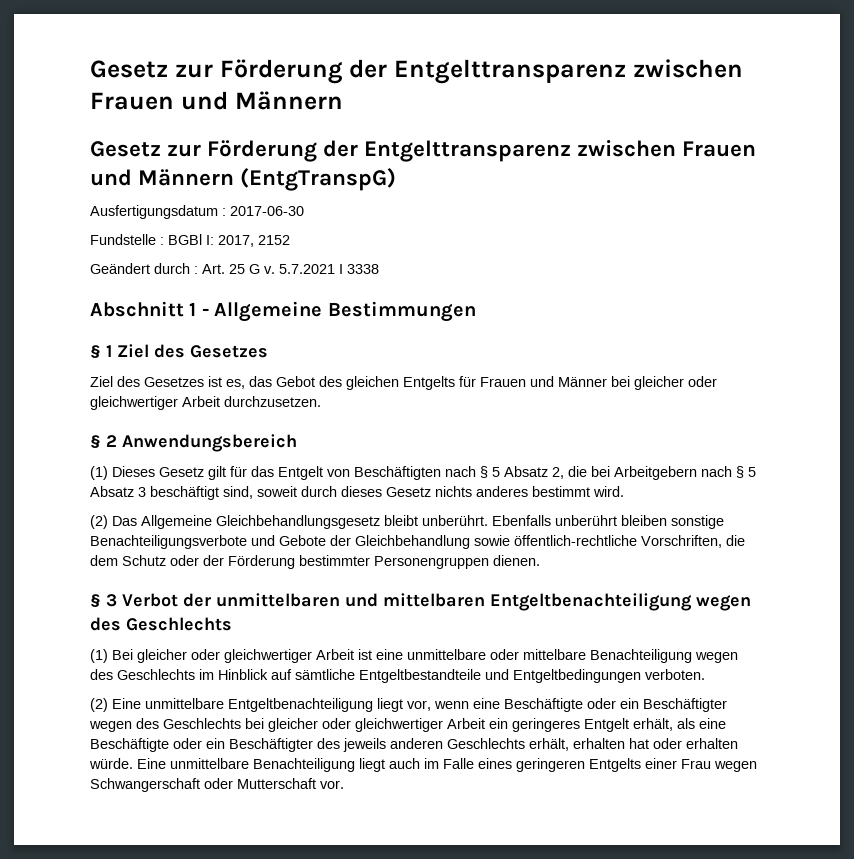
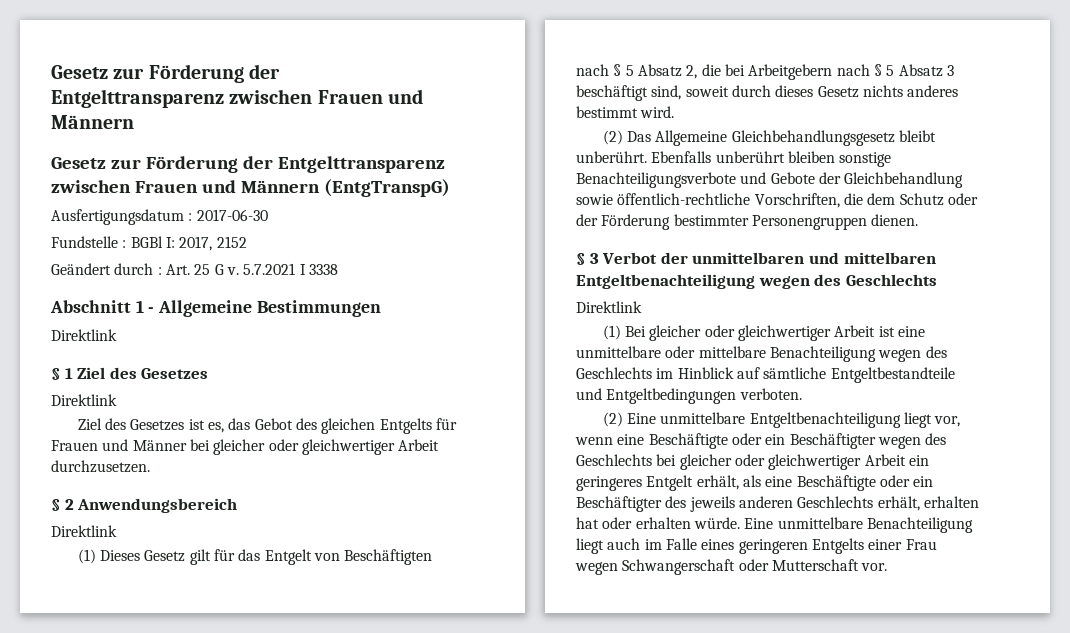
  Abschnitt 1 - Allgemeine Bestimmungen
+ Direktlink
  § 1 Ziel des Gesetzes
+ Direktlink
  § 2 Anwendungsbereich
+ Direktlink
  § 3 Verbot der unmittelbaren und mittelbaren Entgeltbenachteiligung wegen des Geschlechts
+ Direktlink

